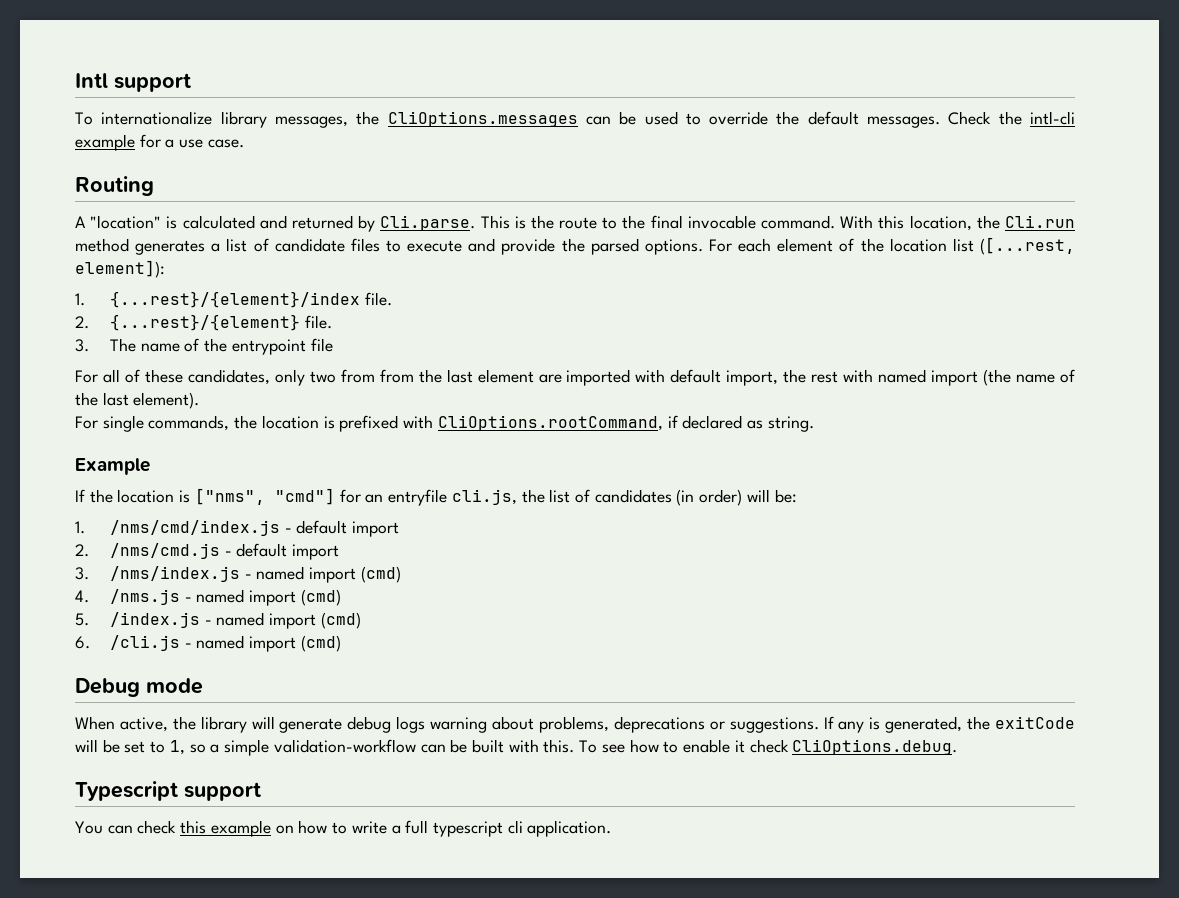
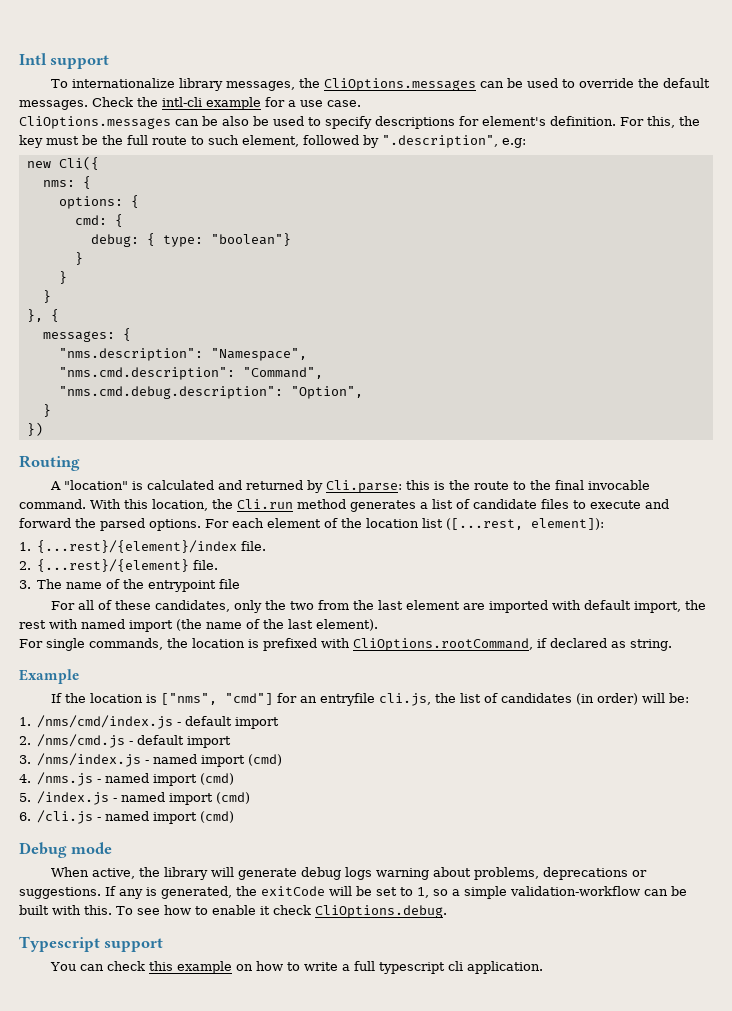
+ CliOptions.messages can be also be used to specify descriptions for element's definition. For this, the key must be the full route to such element, followed by ".description", e.g:
+ new Cli({
+ nms: {
+ options: {
+ cmd: {
+ debug: { type: "boolean"}
+ }
+ }
+ }
+ }, {
+ messages: {
+ "nms.description": "Namespace",
+ "nms.cmd.description": "Command",
+ "nms.cmd.debug.description": "Option",
+ }
+ })
- A "location" is calculated and returned by Cli.parse. This is the route to the final invocable command.
+ A "location" is calculated and returned by Cli.parse: this is the route to the final invocable command.
- With this location, the Cli.run method generates a list of candidate files to execute and provide the parsed options.
+ With this location, the Cli.run method generates a list of candidate files to execute and forward the parsed options.
- For all of these candidates, only two from from the last element are imported with default import, the rest with named import (the name of the last element).
+ For all of these candidates, only the two from the last element are imported with default import, the rest with named import (the name of the last element).

